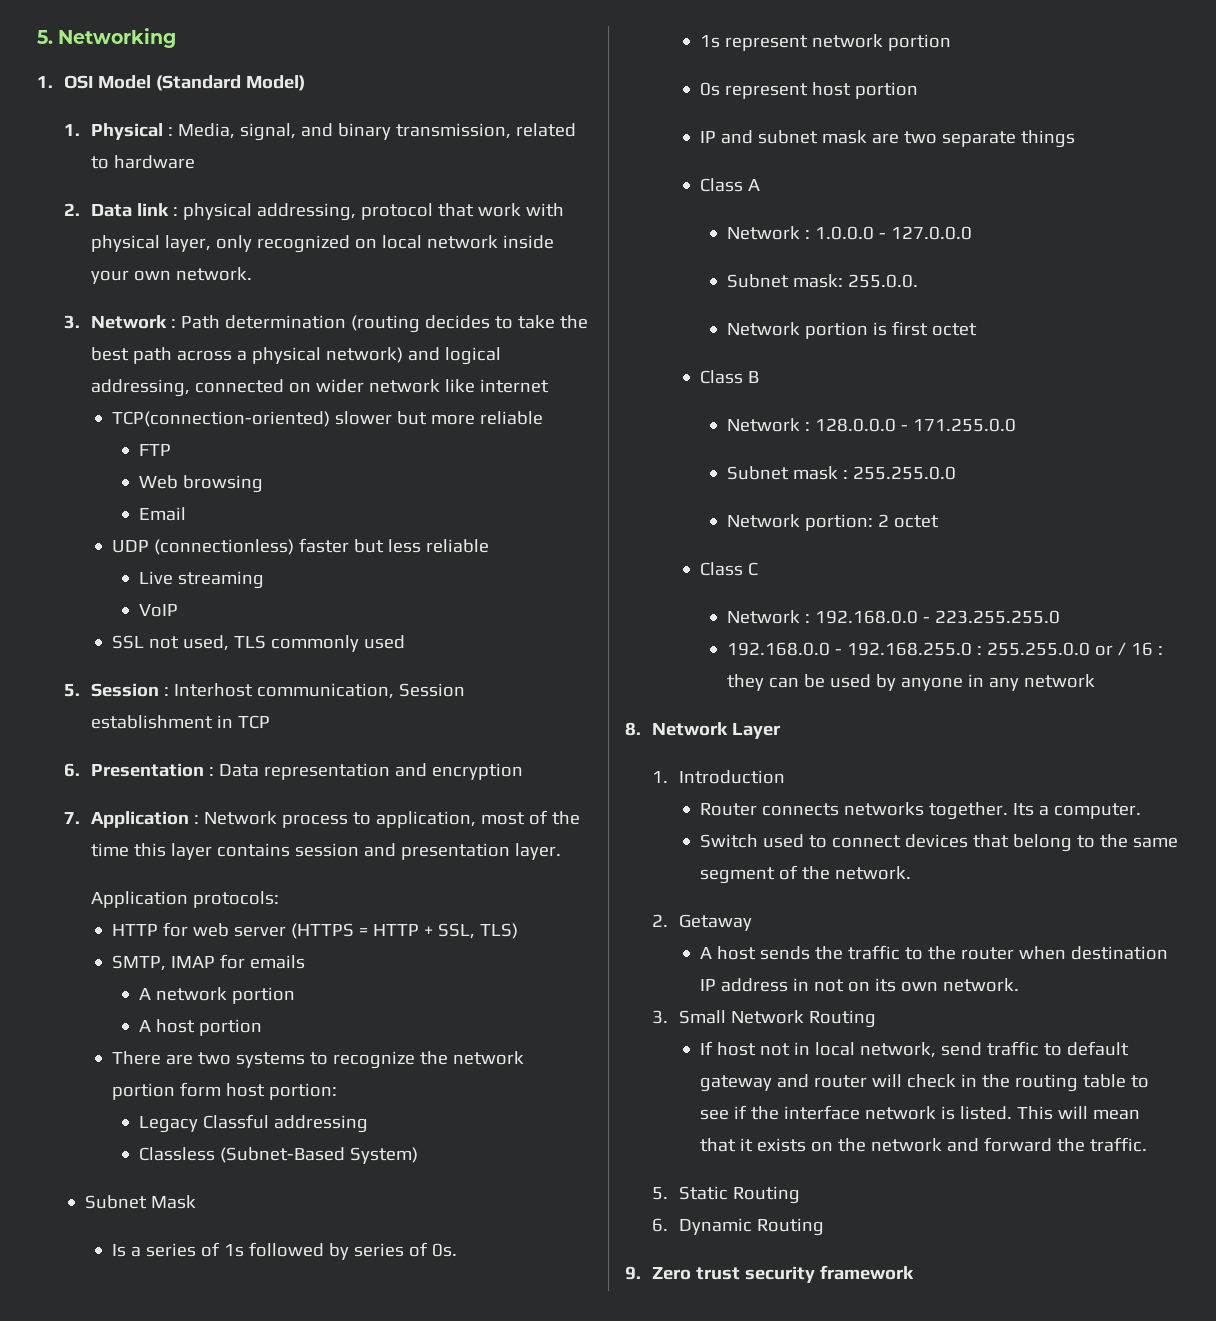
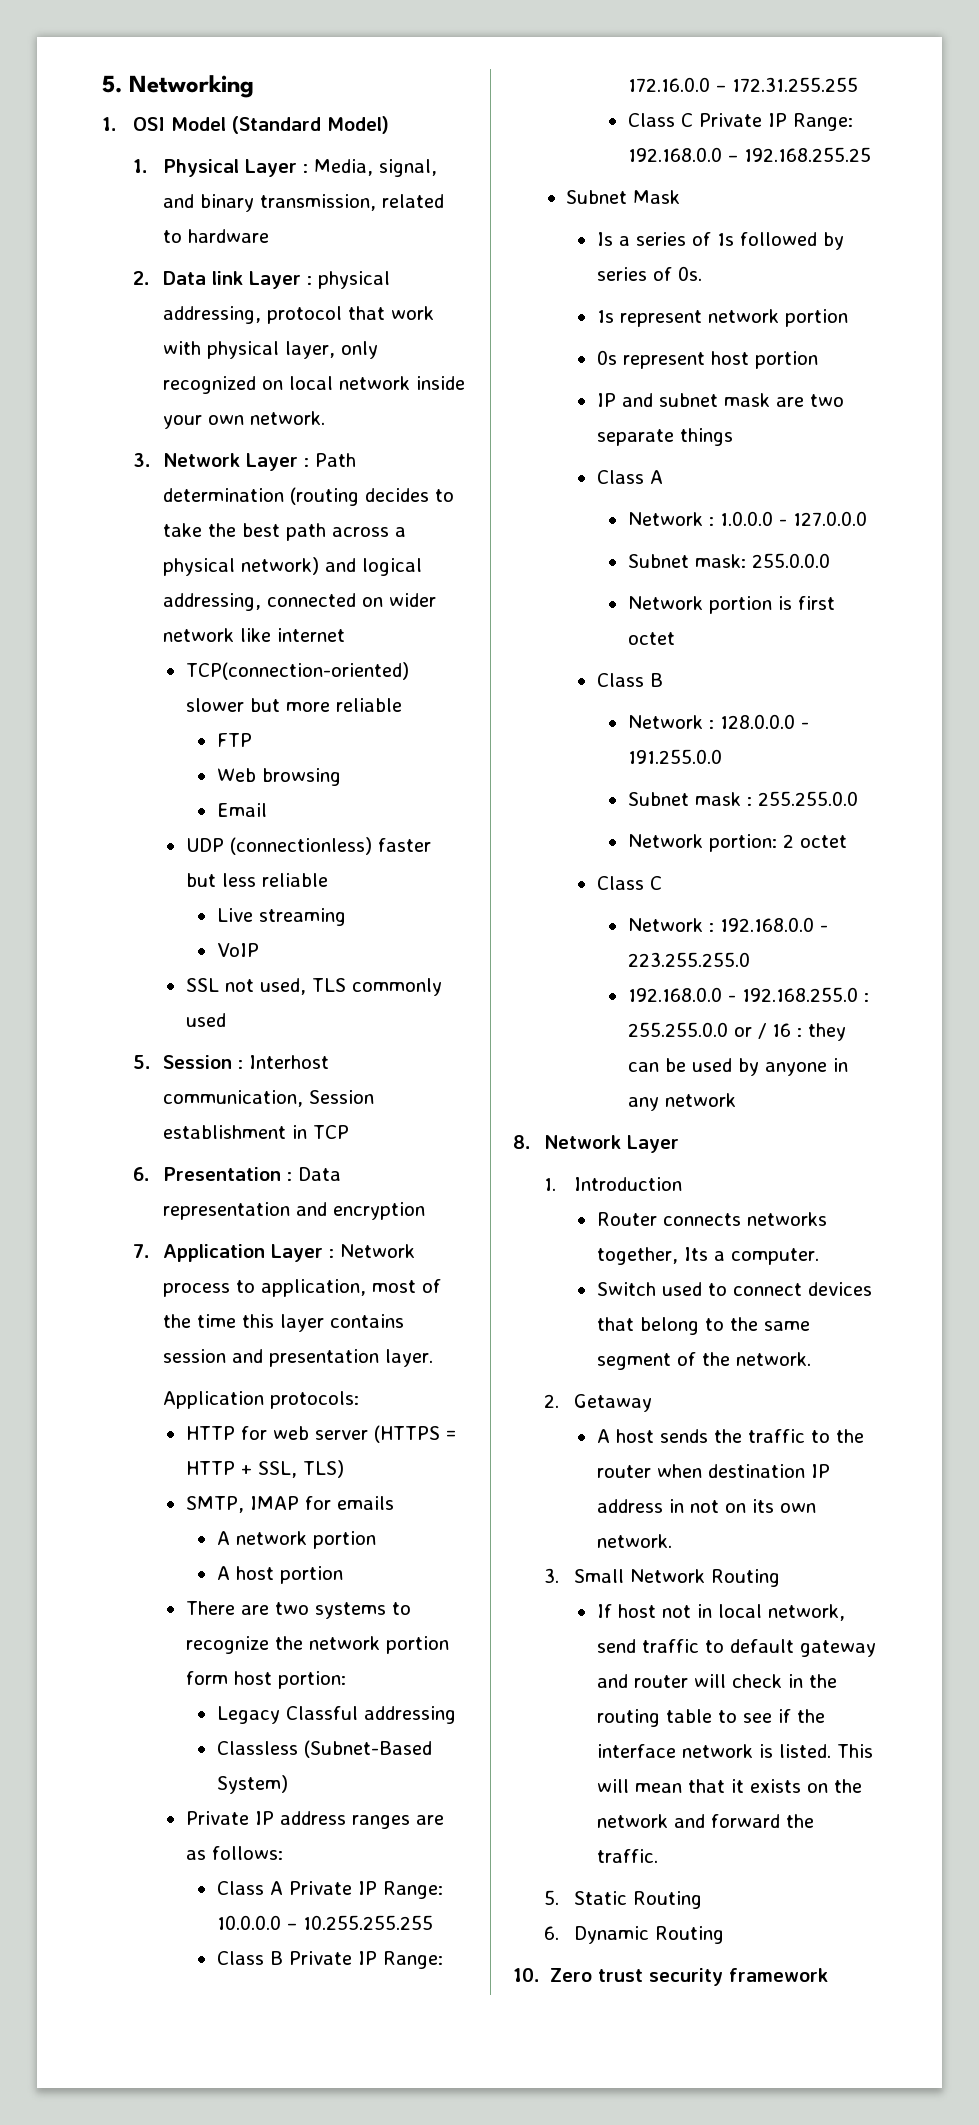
- 1. Physical : Media, signal, and binary transmission, related to hardware
+ 1. Physical Layer : Media, signal, and binary transmission, related to hardware
- 2. Data link : physical addressing, protocol that work with physical layer, only recognized on local network inside your own network.
+ 2. Data link Layer : physical addressing, protocol that work with physical layer, only recognized on local network inside your own network.
- 3. Network : Path determination (routing decides to take the best path across a physical network) and logical addressing, connected on wider network like internet
+ 3. Network Layer : Path determination (routing decides to take the best path across a physical network) and logical addressing, connected on wider network like internet
- 7. Application : Network process to application, most of the time this layer contains session and presentation layer.
+ 7. Application Layer : Network process to application, most of the time this layer contains session and presentation layer.
+ Private IP address ranges are as follows:
+ Class A Private IP Range: 10.0.0.0 – 10.255.255.255
+ Class B Private IP Range: 172.16.0.0 – 172.31.255.255
+ Class C Private IP Range: 192.168.0.0 – 192.168.255.25
- Subnet mask: 255.0.0.
+ Subnet mask: 255.0.0.0
- Network : 128.0.0.0 - 171.255.0.0
+ Network : 128.0.0.0 - 191.255.0.0
- Router connects networks together. Its a computer.
+ Router connects networks together, Its a computer.
- 9. Zero trust security framework
+ 10. Zero trust security framework

